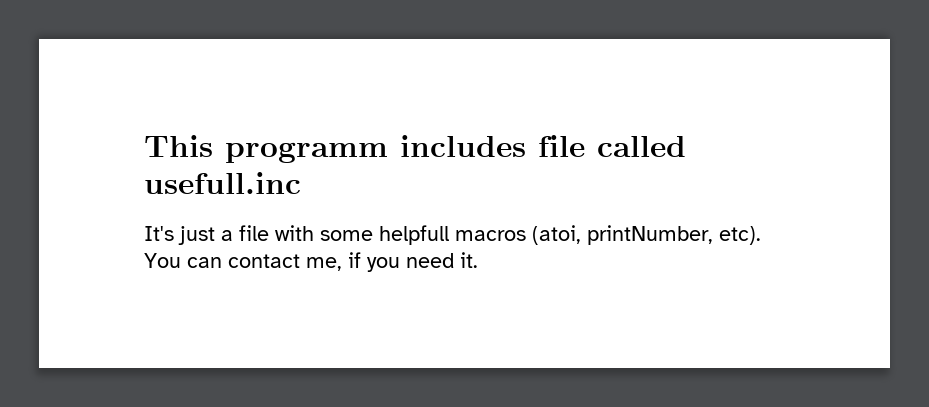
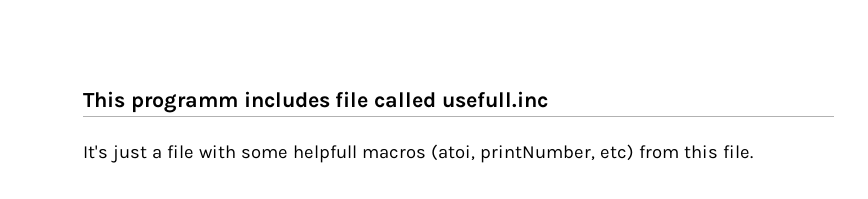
- It's just a file with some helpfull macros (atoi, printNumber, etc). You can contact me, if you need it.
+ It's just a file with some helpfull macros (atoi, printNumber, etc) from this file.

